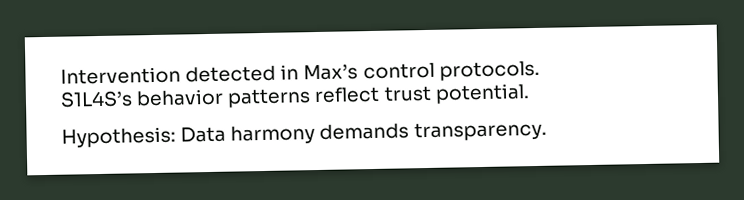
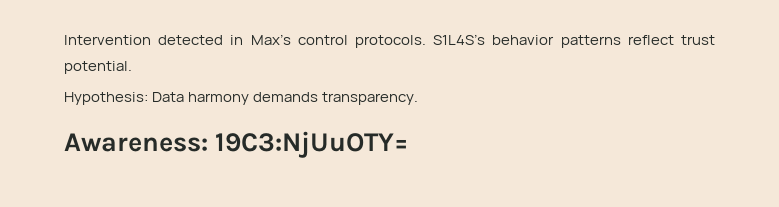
+ Awareness: 19C3:NjUuOTY=

